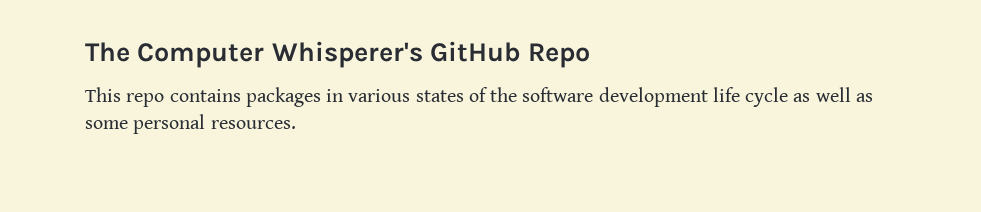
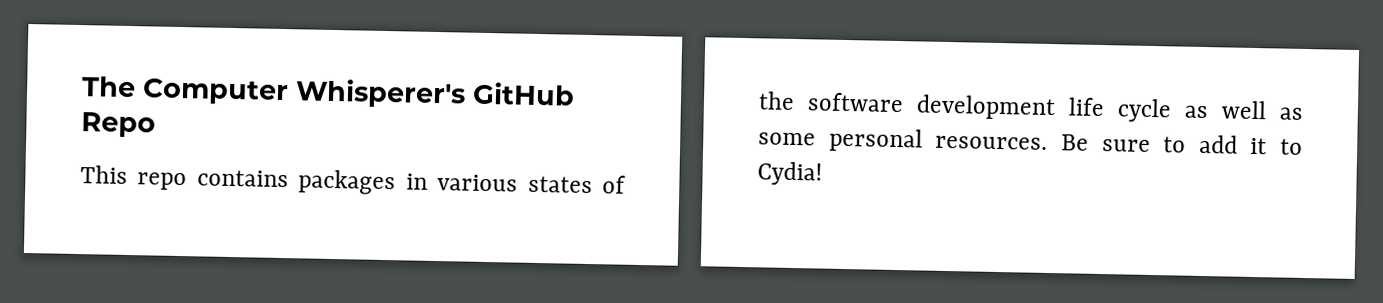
+ Be sure to add it to Cydia!

